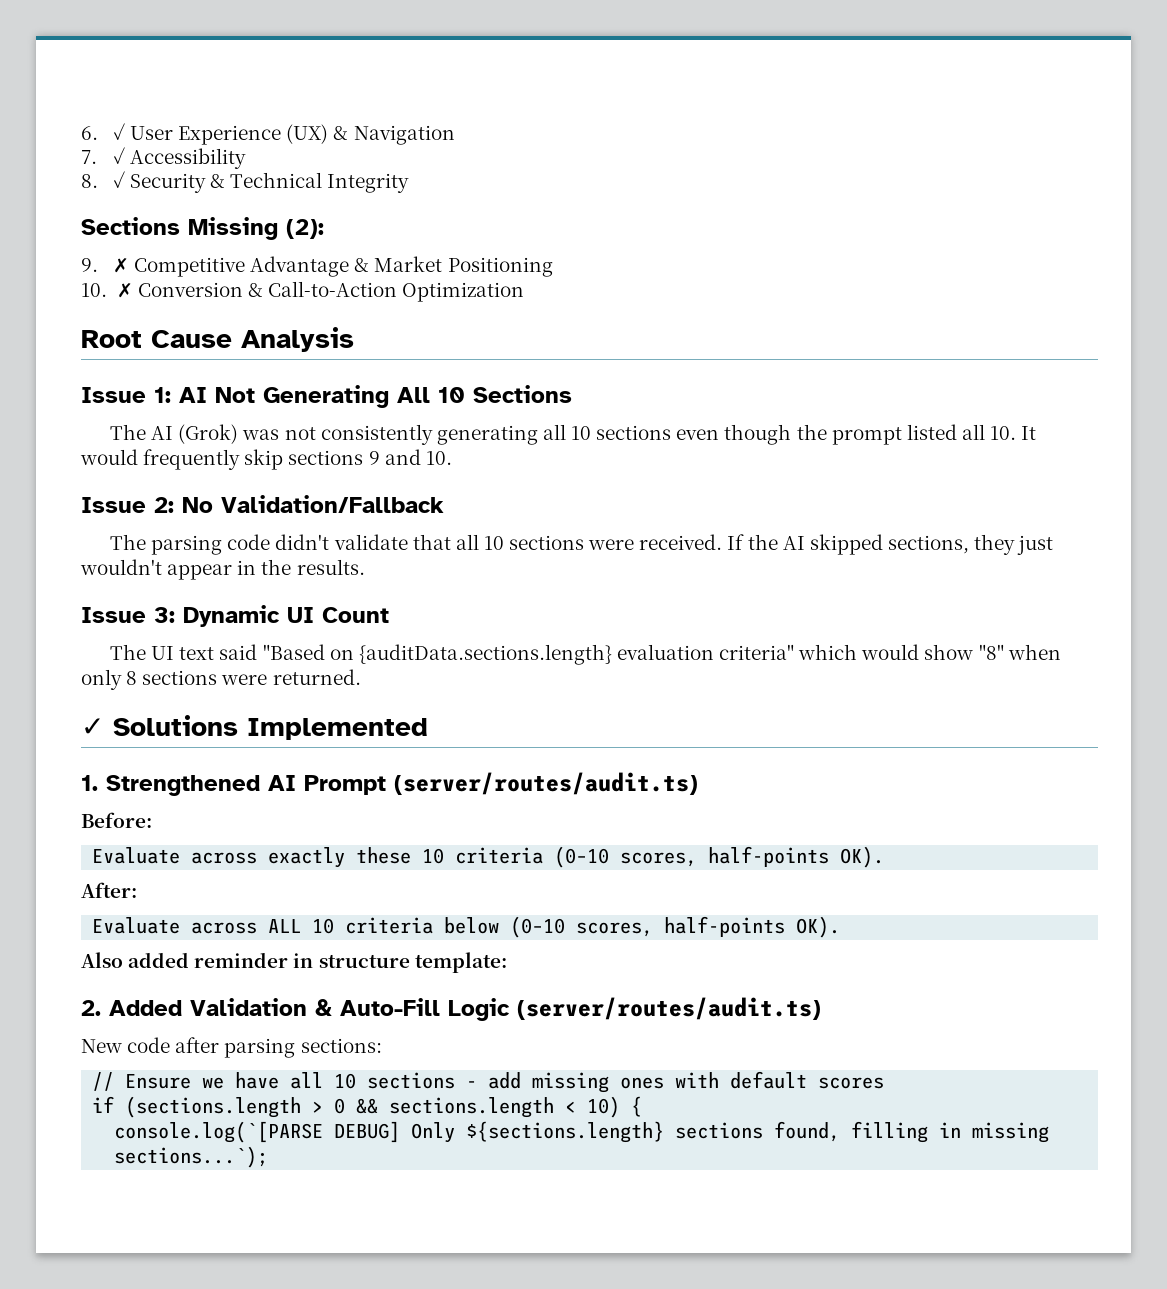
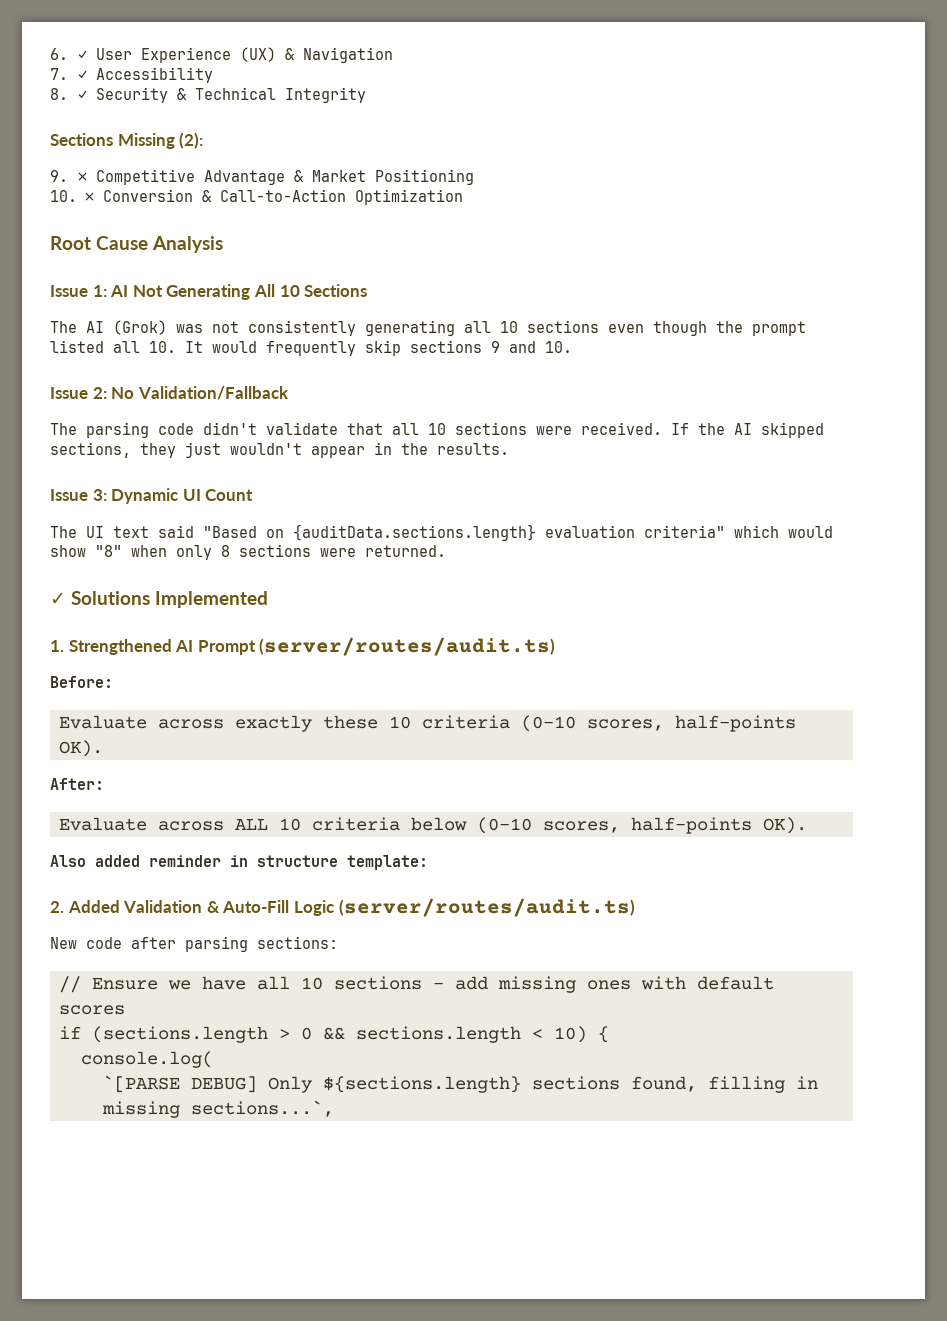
- console.log(`[PARSE DEBUG] Only ${sections.length} sections found, filling in missing sections...`);
+ console.log(
+ `[PARSE DEBUG] Only ${sections.length} sections found, filling in missing sections...`,

